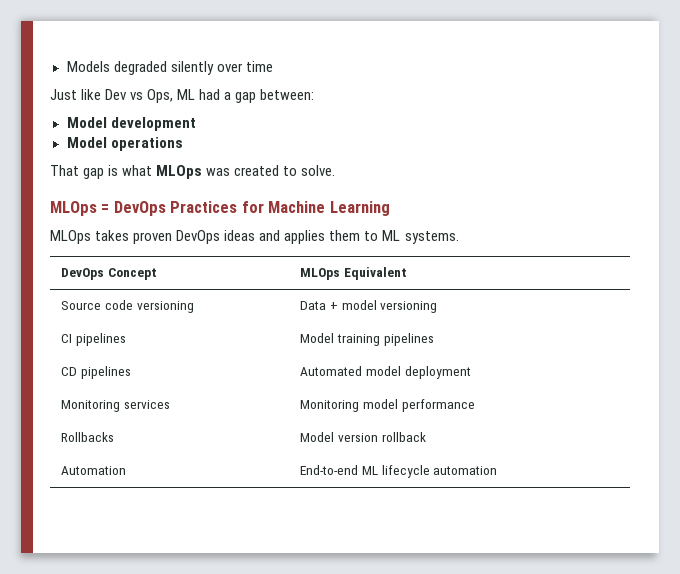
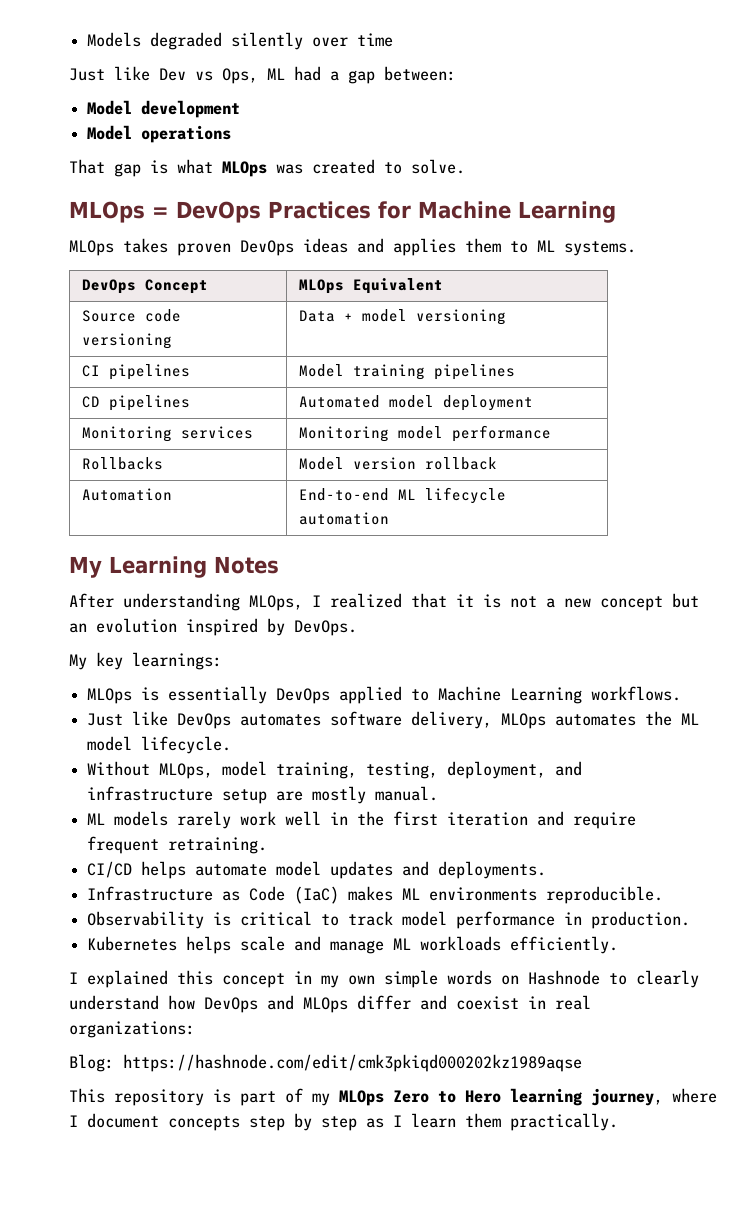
+ My Learning Notes
+ After understanding MLOps, I realized that it is not a new concept but an evolution inspired by DevOps.
+ My key learnings:
+ MLOps is essentially DevOps applied to Machine Learning workflows.
+ Just like DevOps automates software delivery, MLOps automates the ML model lifecycle.
+ Without MLOps, model training, testing, deployment, and infrastructure setup are mostly manual.
+ ML models rarely work well in the first iteration and require frequent retraining.
+ CI/CD helps automate model updates and deployments.
+ Infrastructure as Code (IaC) makes ML environments reproducible.
+ Observability is critical to track model performance in production.
+ Kubernetes helps scale and manage ML workloads efficiently.
+ I explained this concept in my own simple words on Hashnode to clearly understand how DevOps and MLOps differ and coexist in real organizations:
+ Blog: https://hashnode.com/edit/cmk3pkiqd000202kz1989aqse
+ This repository is part of my MLOps Zero to Hero learning journey, where I document concepts step by step as I learn them practically.

